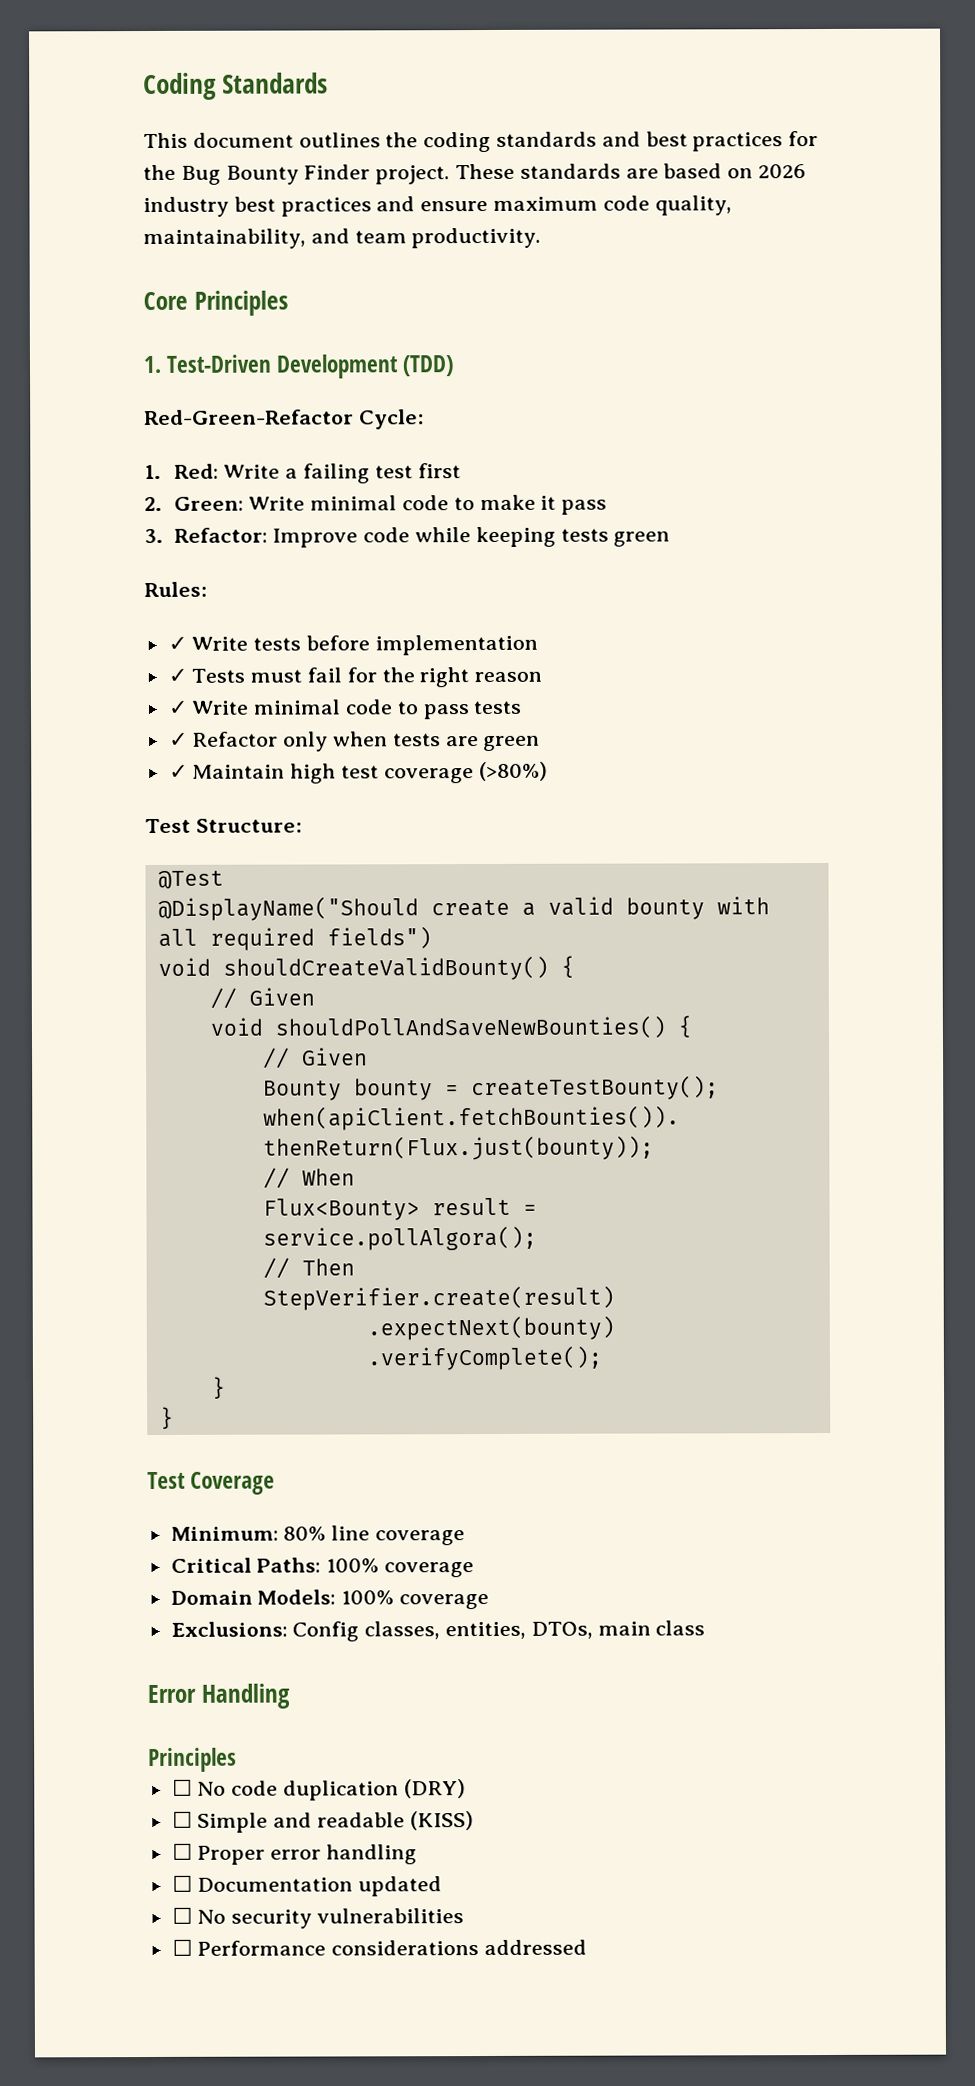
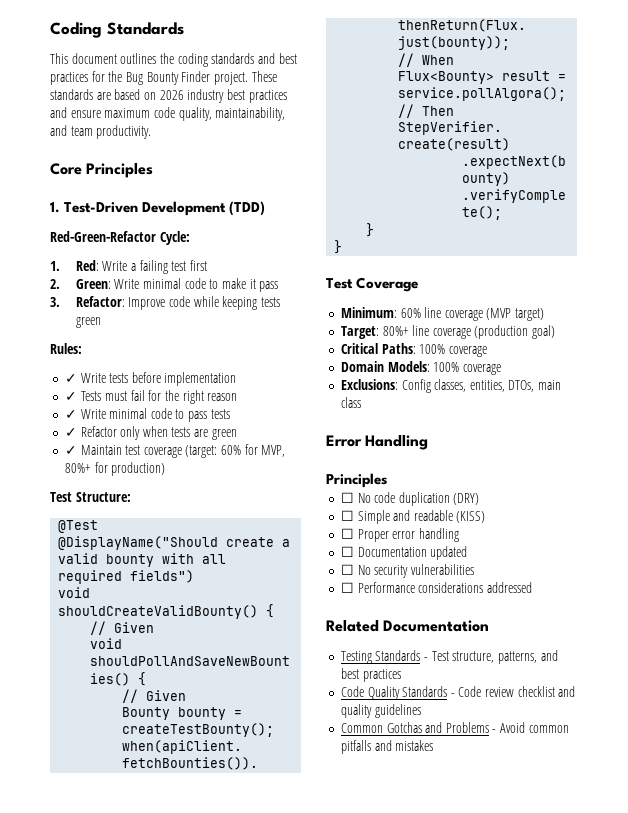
- ✓ Maintain high test coverage (>80%)
+ ✓ Maintain test coverage (target: 60% for MVP, 80%+ for production)
- Minimum: 80% line coverage
+ Minimum: 60% line coverage (MVP target)
+ Target: 80%+ line coverage (production goal)
+ Related Documentation
+ Testing Standards - Test structure, patterns, and best practices
+ Code Quality Standards - Code review checklist and quality guidelines
+ Common Gotchas and Problems - Avoid common pitfalls and mistakes

